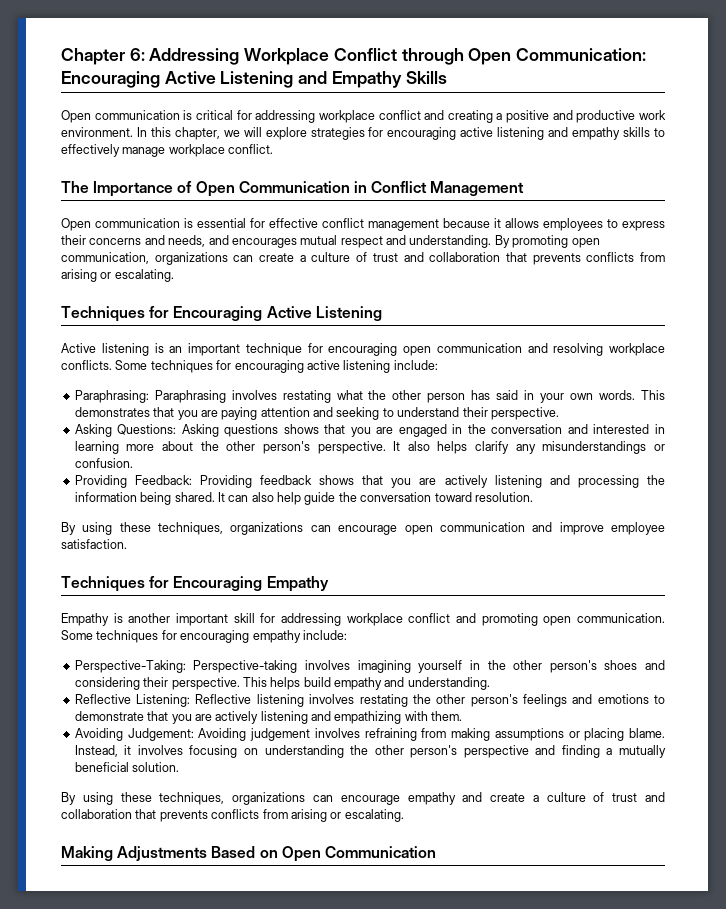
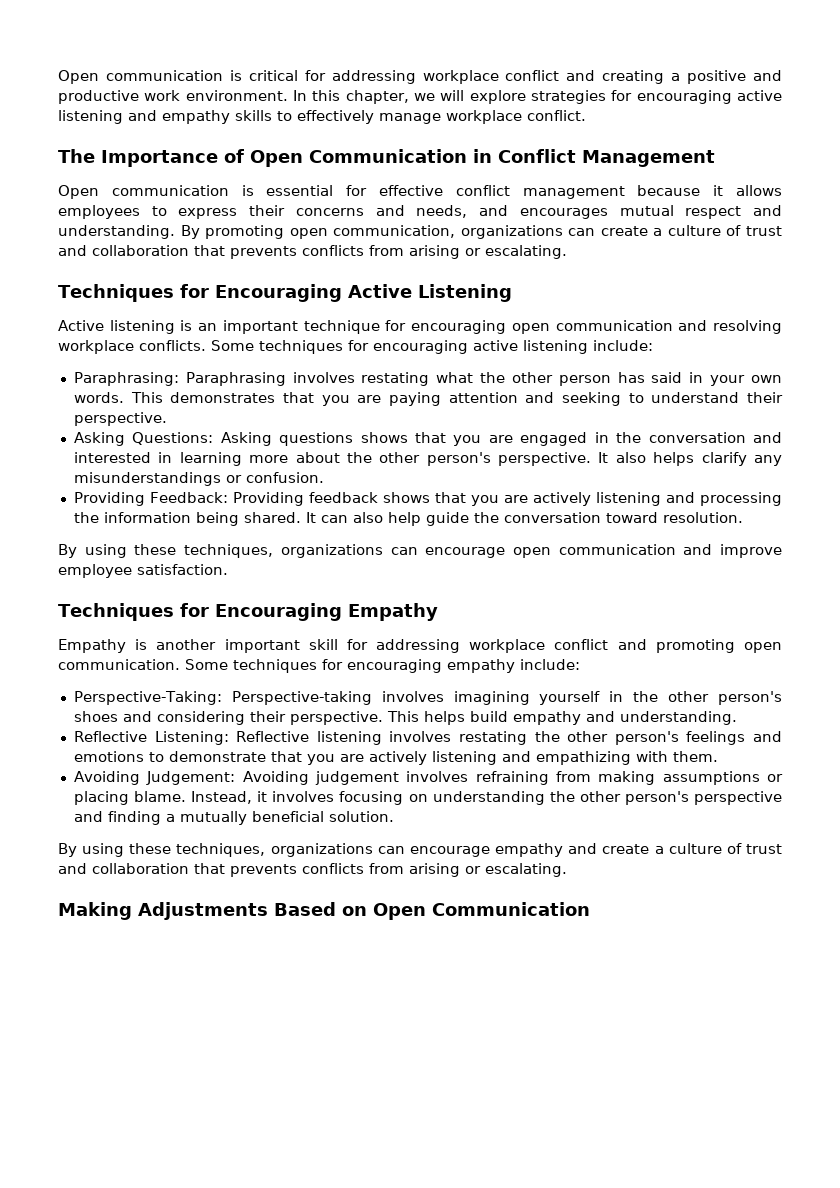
- Chapter 6: Addressing Workplace Conflict through Open Communication: Encouraging Active Listening and Empathy Skills

